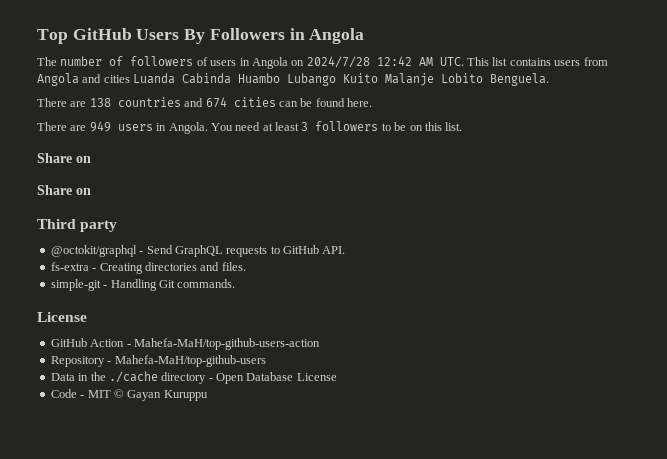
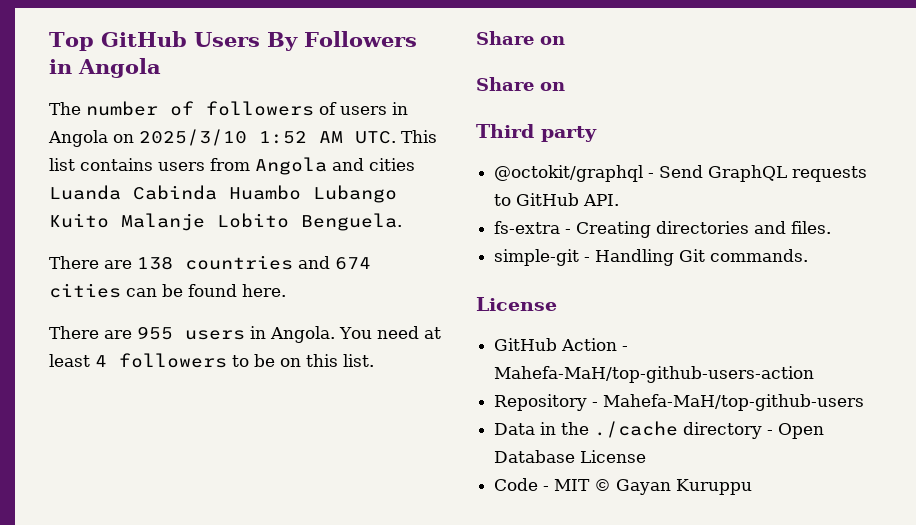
- The number of followers of users in Angola on 2024/7/28 12:42 AM UTC. This list contains users from Angola and cities Luanda Cabinda Huambo Lubango Kuito Malanje Lobito Benguela.
+ The number of followers of users in Angola on 2025/3/10 1:52 AM UTC. This list contains users from Angola and cities Luanda Cabinda Huambo Lubango Kuito Malanje Lobito Benguela.
- There are 949 users in Angola.
+ There are 955 users in Angola.
- You need at least 3 followers to be on this list.
+ You need at least 4 followers to be on this list.

